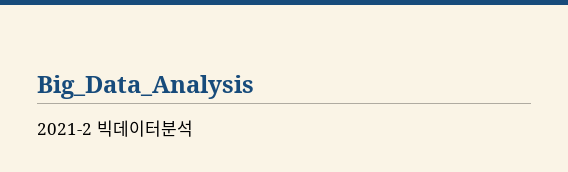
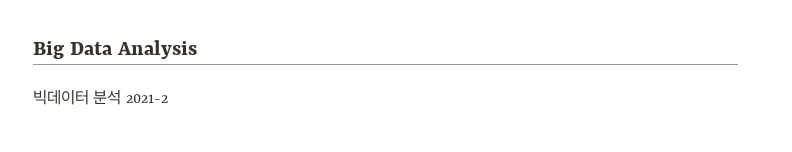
- Big_Data_Analysis
- 2021-2 빅데이터분석
+ Big Data Analysis
+ 빅데이터 분석 2021-2

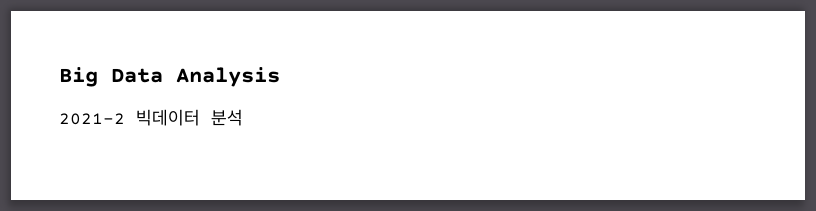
- 빅데이터 분석 2021-2
+ 2021-2 빅데이터 분석

